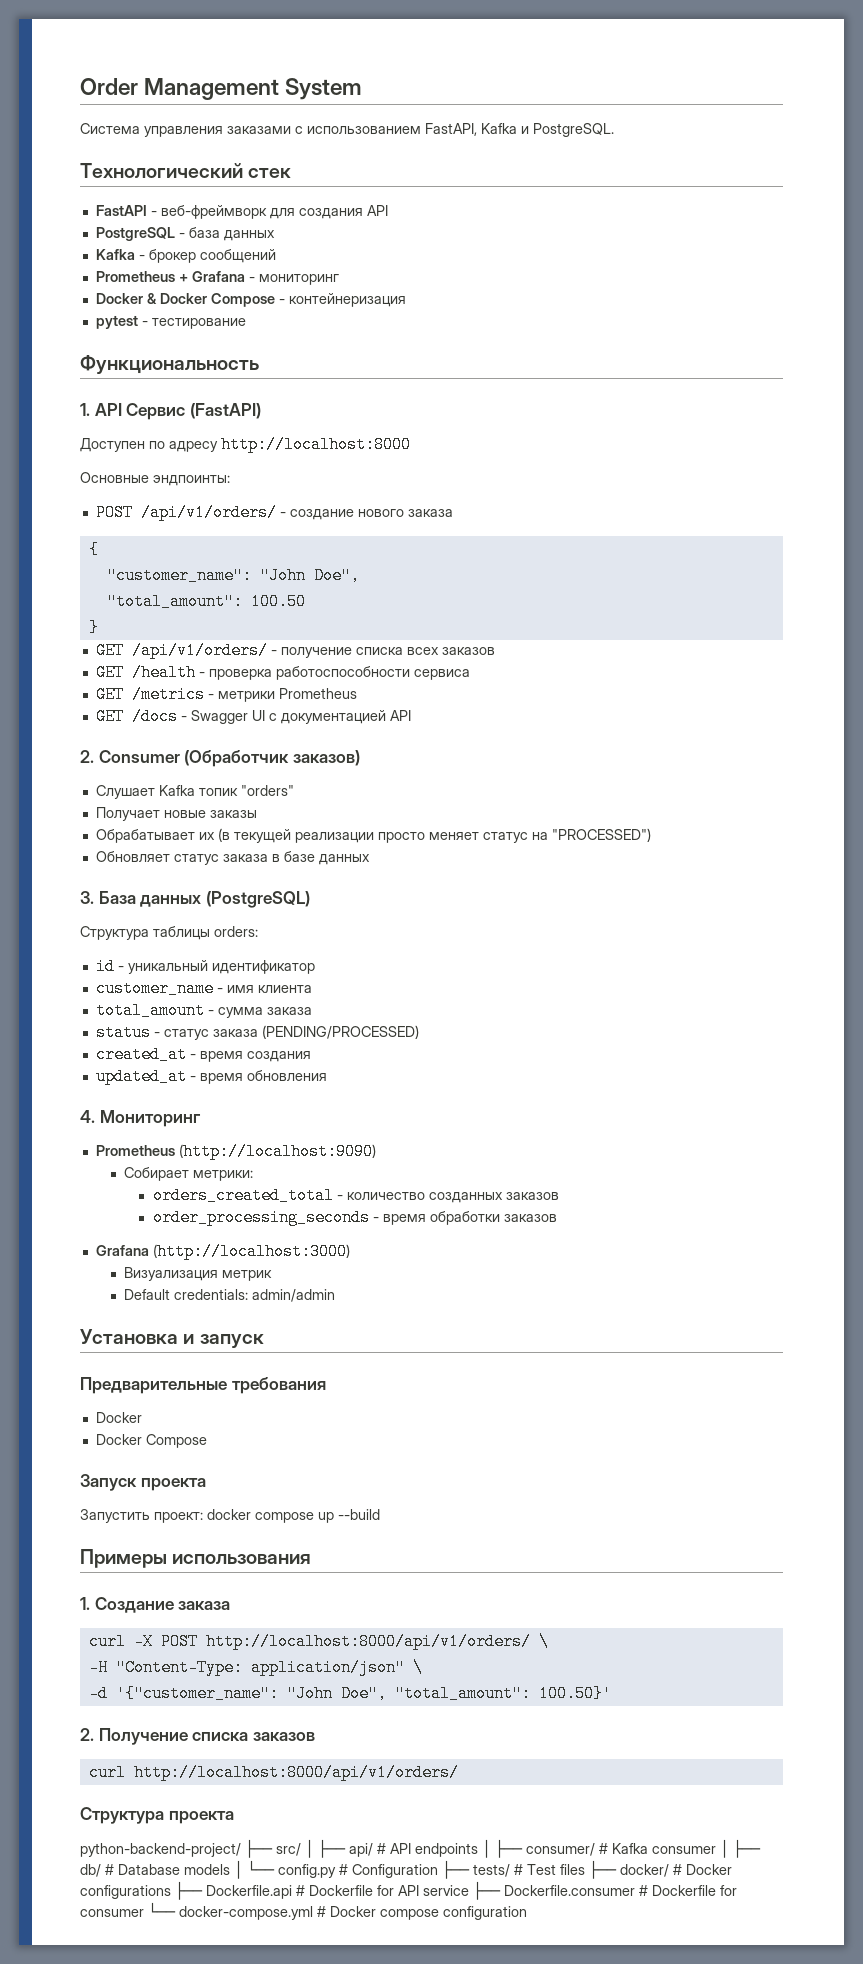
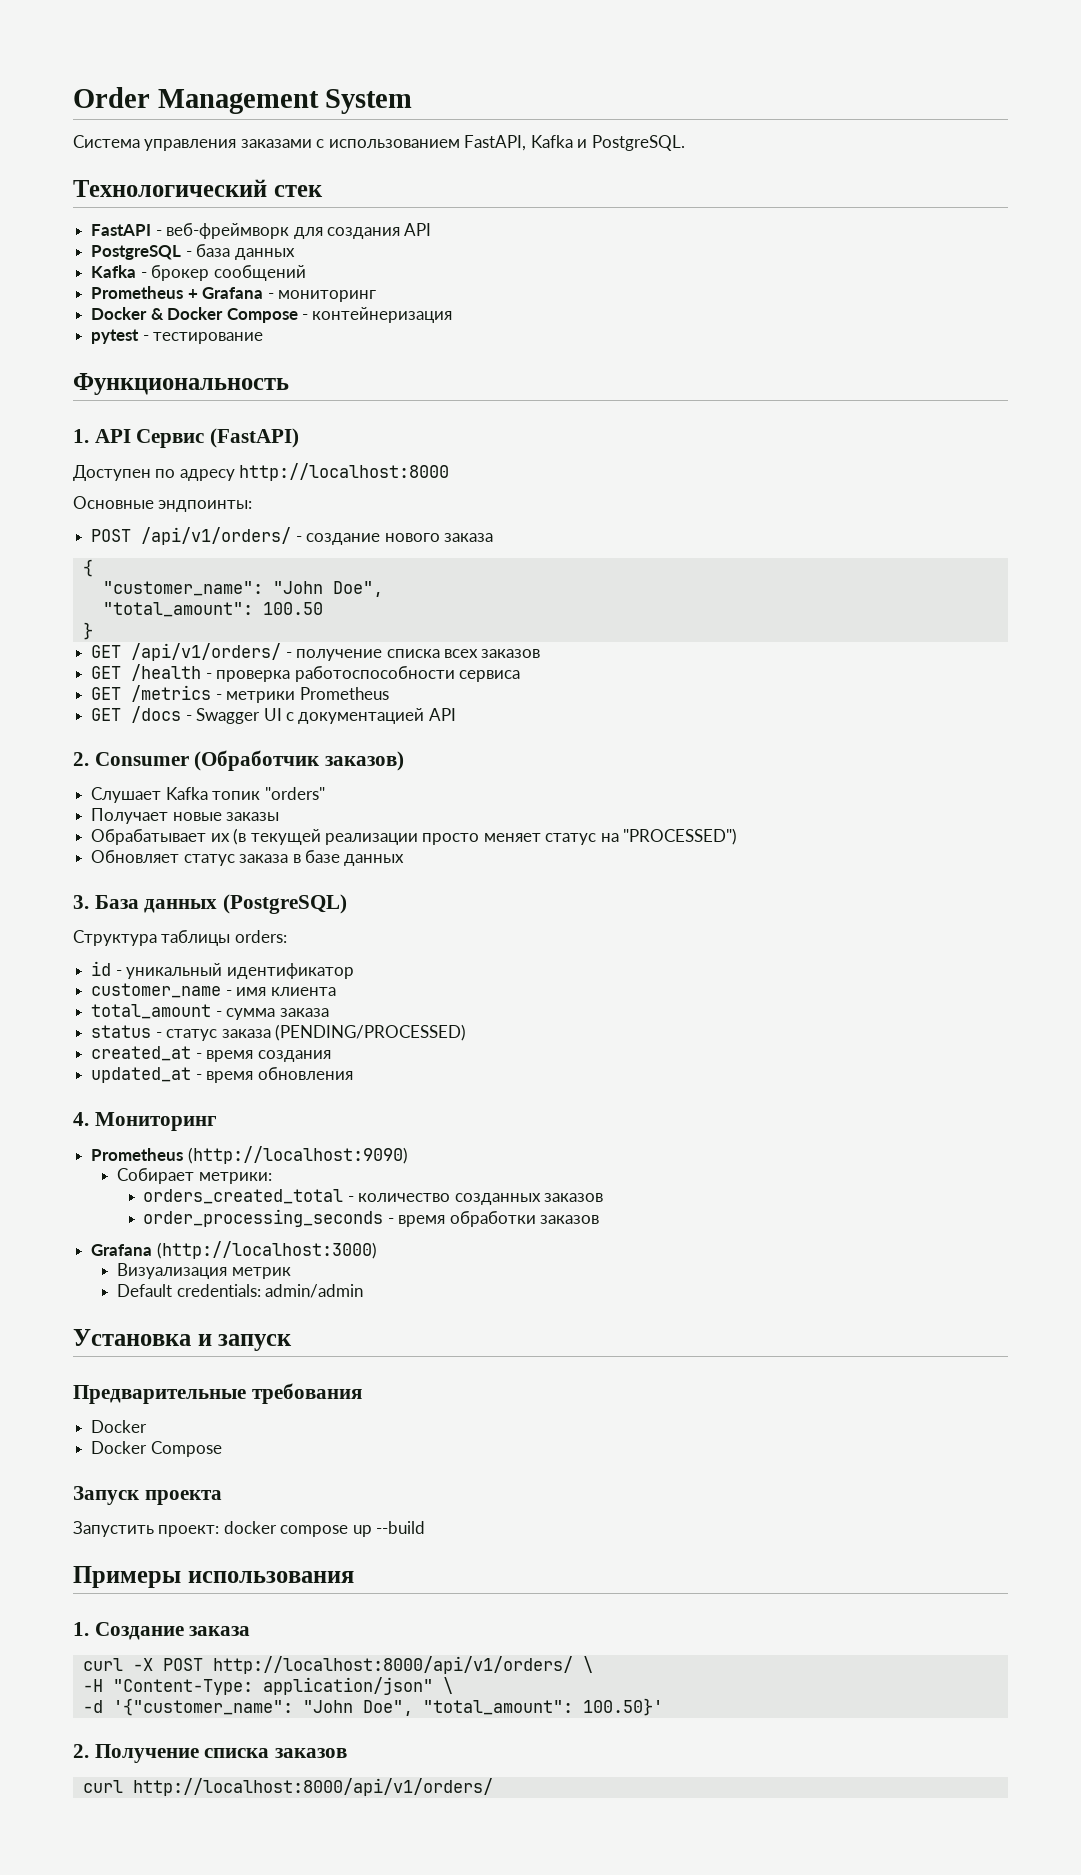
- Структура проекта
- python-backend-project/ ├── src/ │ ├── api/ # API endpoints │ ├── consumer/ # Kafka consumer │ ├── db/ # Database models │ └── config.py # Configuration ├── tests/ # Test files ├── docker/ # Docker configurations ├── Dockerfile.api # Dockerfile for API service ├── Dockerfile.consumer # Dockerfile for consumer └── docker-compose.yml # Docker compose configuration

